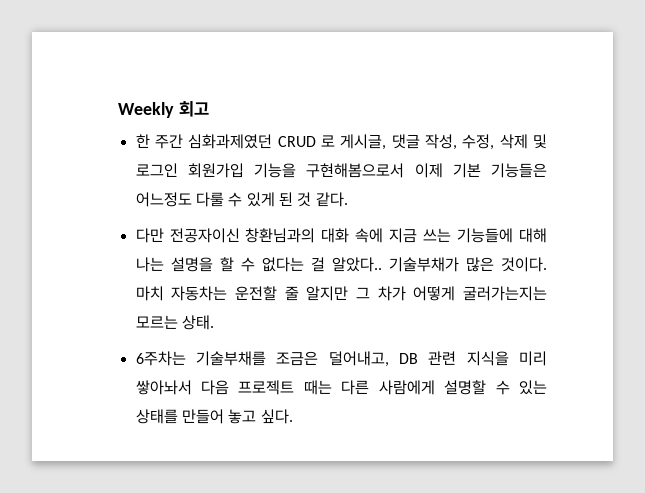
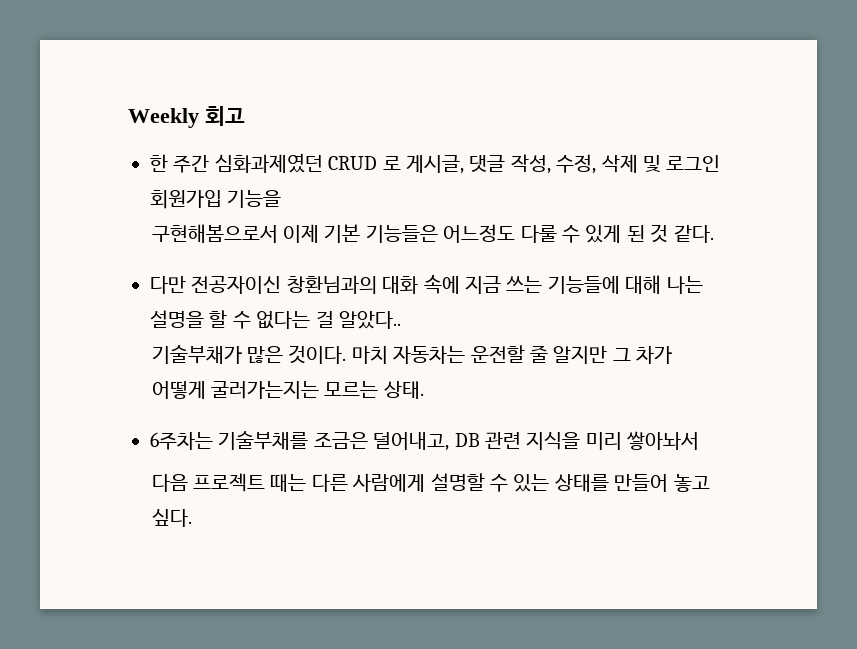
- 한 주간 심화과제였던 CRUD 로 게시글, 댓글 작성, 수정, 삭제 및 로그인 회원가입 기능을 구현해봄으로서 이제 기본 기능들은 어느정도 다룰 수 있게 된 것 같다.
+ 한 주간 심화과제였던 CRUD 로 게시글, 댓글 작성, 수정, 삭제 및 로그인 회원가입 기능을
+ 구현해봄으로서 이제 기본 기능들은 어느정도 다룰 수 있게 된 것 같다.
- 다만 전공자이신 창환님과의 대화 속에 지금 쓰는 기능들에 대해 나는 설명을 할 수 없다는 걸 알았다.. 기술부채가 많은 것이다.
+ 다만 전공자이신 창환님과의 대화 속에 지금 쓰는 기능들에 대해 나는 설명을 할 수 없다는 걸 알았다..
+ 기술부채가 많은 것이다.
- 6주차는 기술부채를 조금은 덜어내고, DB 관련 지식을 미리 쌓아놔서 다음 프로젝트 때는 다른 사람에게 설명할 수 있는 상태를 만들어 놓고 싶다.
+ 6주차는 기술부채를 조금은 덜어내고, DB 관련 지식을 미리 쌓아놔서
+ 다음 프로젝트 때는 다른 사람에게 설명할 수 있는 상태를 만들어 놓고 싶다.

